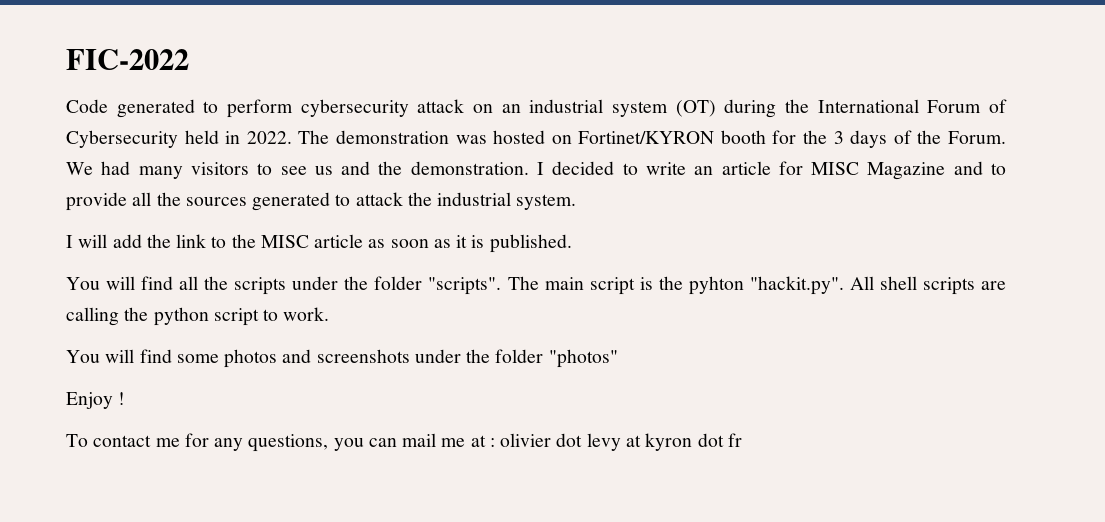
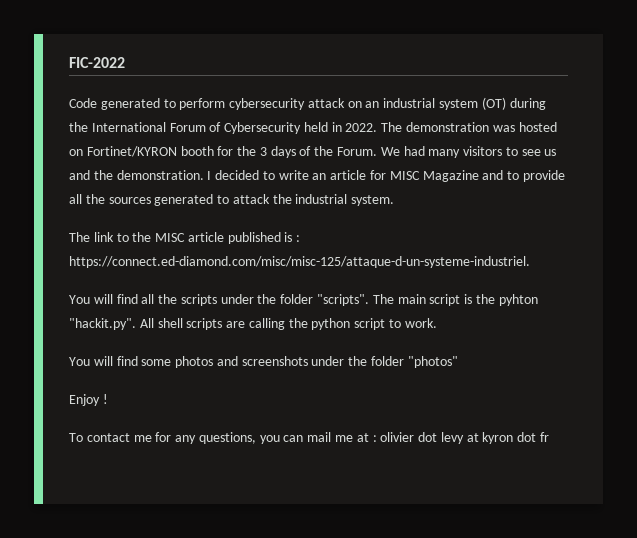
- I will add the link to the MISC article as soon as it is published.
+ The link to the MISC article published is : https://connect.ed-diamond.com/misc/misc-125/attaque-d-un-systeme-industriel.

